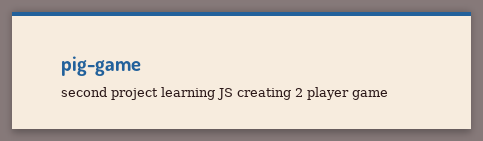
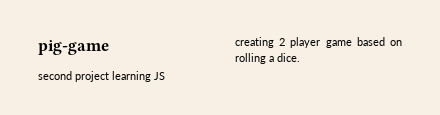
- second project learning JS creating 2 player game
+ second project learning JS creating 2 player game based on rolling a dice.

